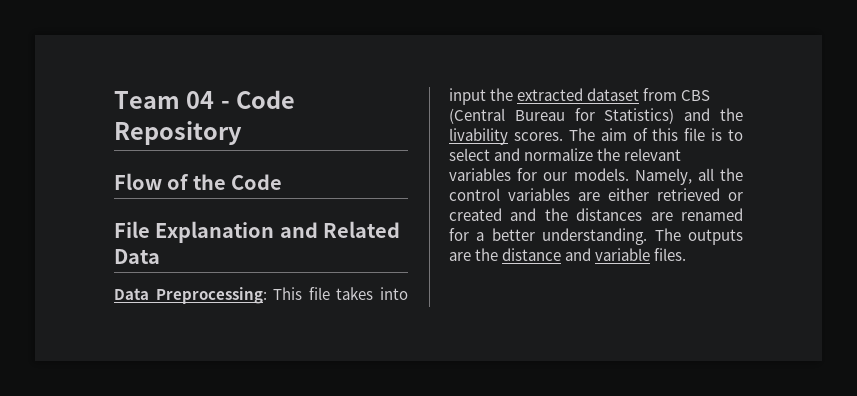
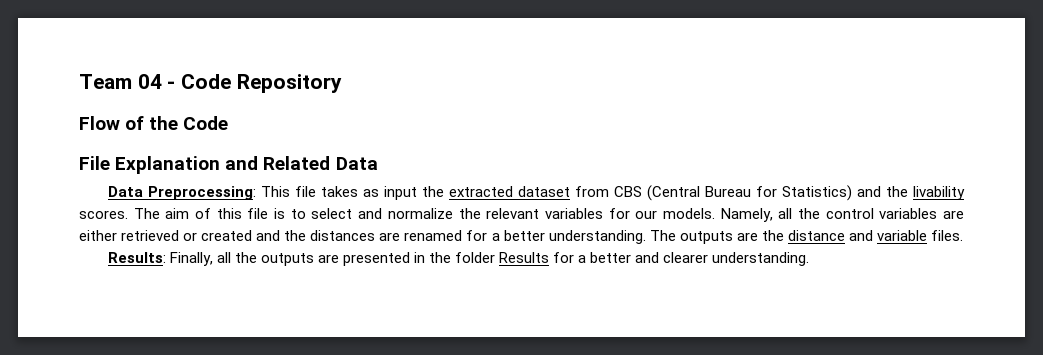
- Data Preprocessing: This file takes into input the extracted dataset from CBS (Central Bureau for Statistics) and the livability scores.
+ Data Preprocessing: This file takes as input the extracted dataset from CBS (Central Bureau for Statistics) and the livability scores.
+ Results: Finally, all the outputs are presented in the folder Results for a better and clearer understanding.

